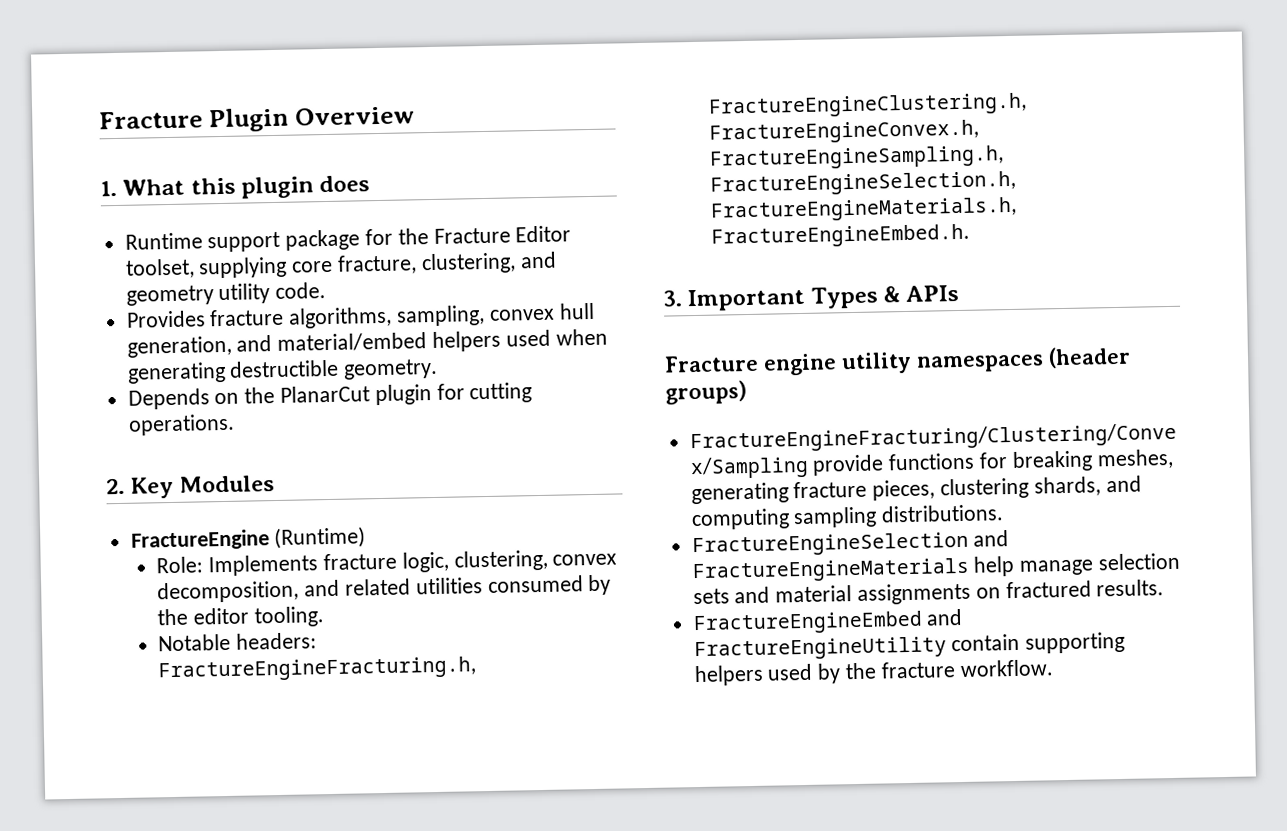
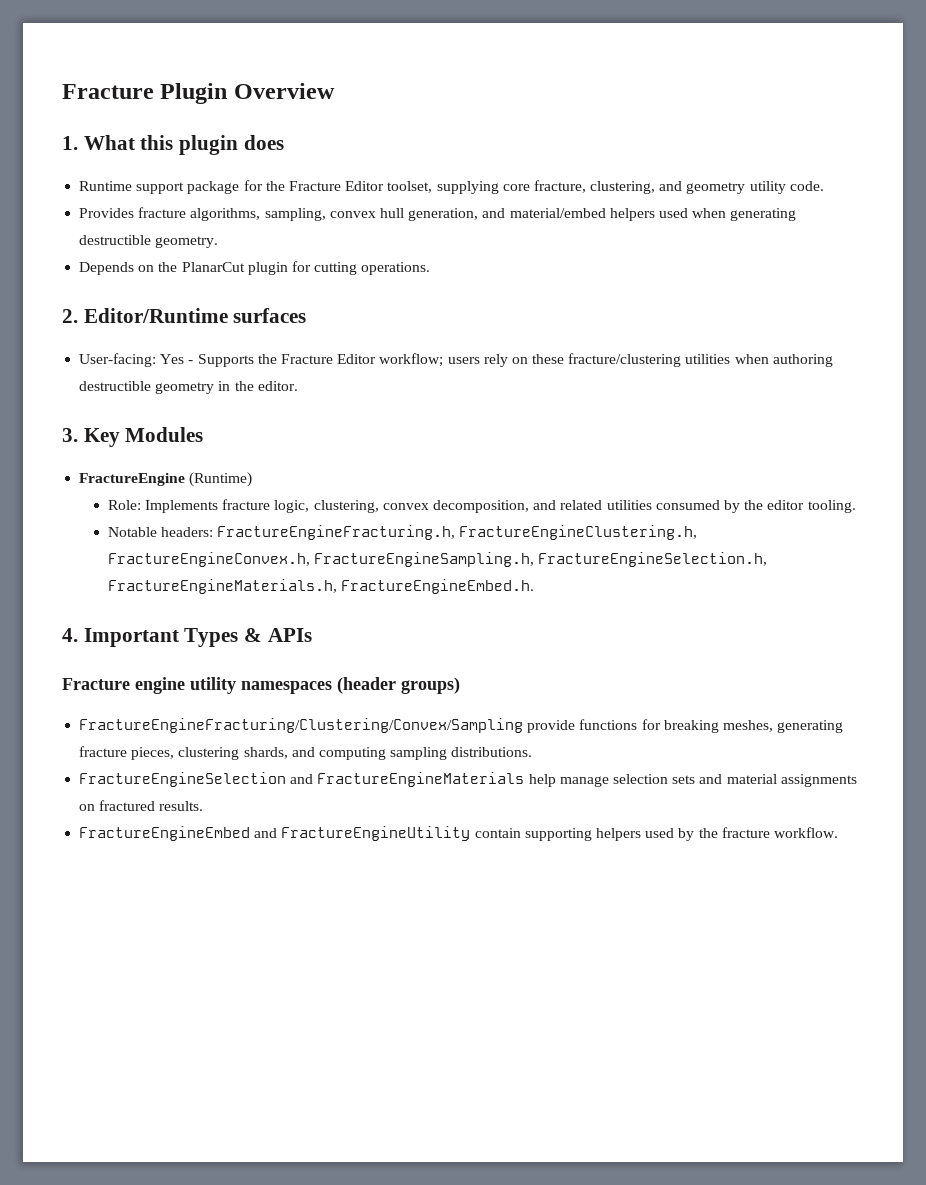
- 2. Key Modules
+ 2. Editor/Runtime surfaces
+ User-facing: Yes - Supports the Fracture Editor workflow; users rely on these fracture/clustering utilities when authoring destructible geometry in the editor.
+ 3. Key Modules
- 3. Important Types & APIs
+ 4. Important Types & APIs

